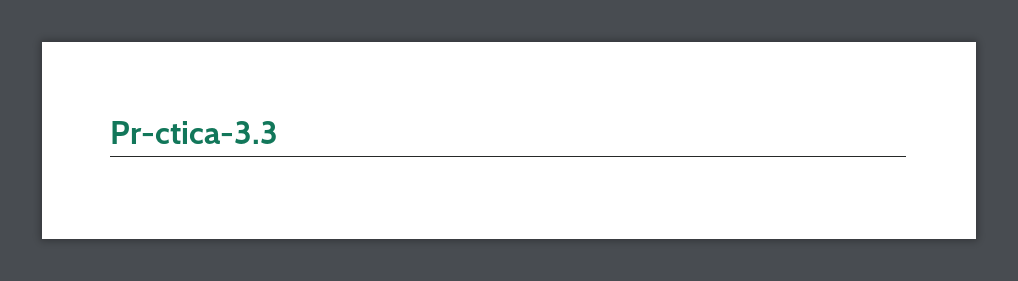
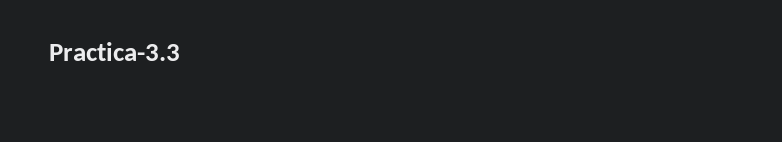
- Pr-ctica-3.3
+ Practica-3.3

